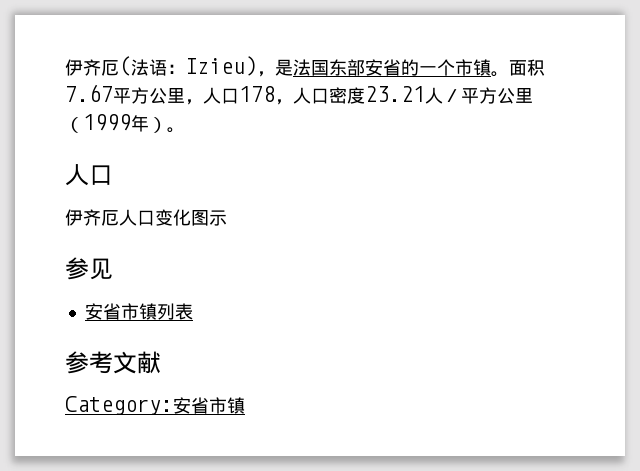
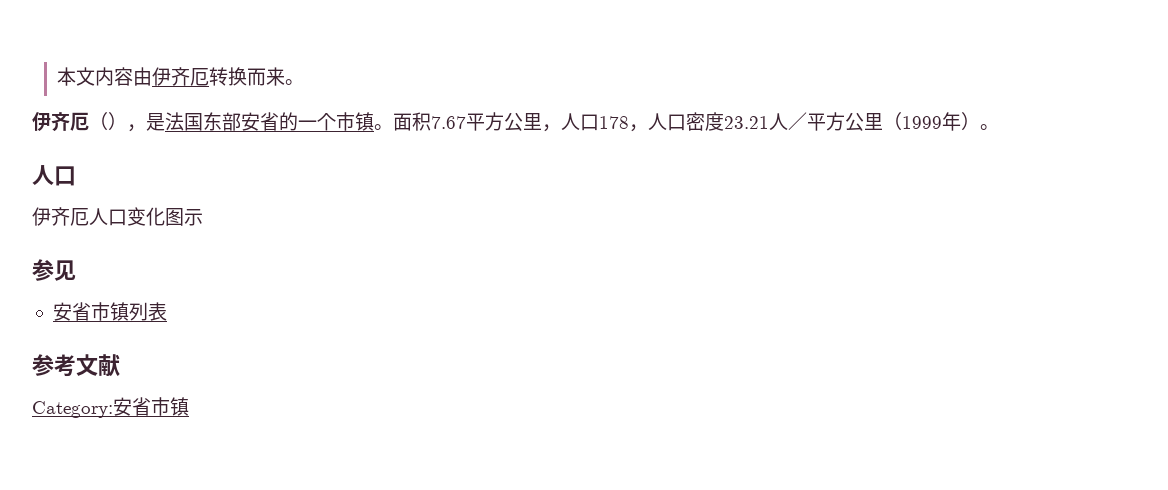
- 伊齐厄(法语：Izieu)，是法国东部安省的一个市镇。
+ 本文内容由伊齐厄转换而来。
+ 伊齐厄（），是法国东部安省的一个市镇。

